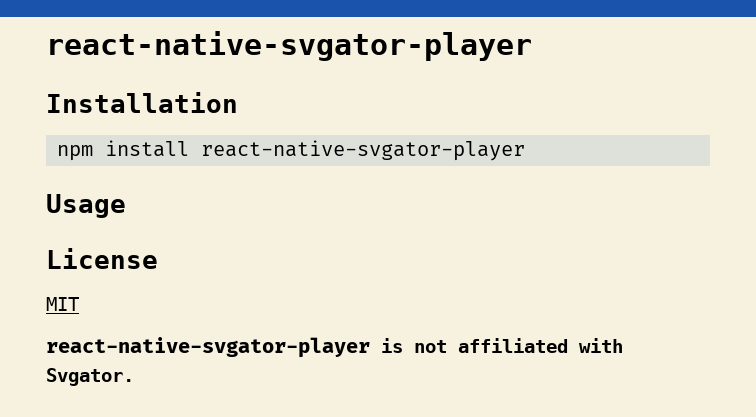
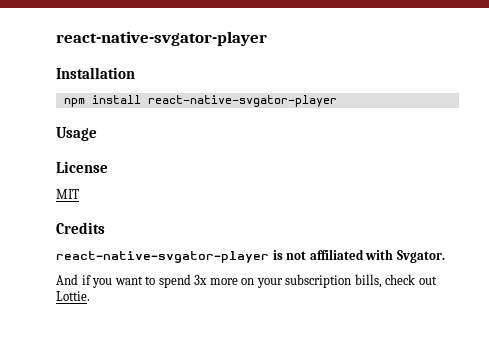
+ Credits
+ And if you want to spend 3x more on your subscription bills, check out Lottie.

